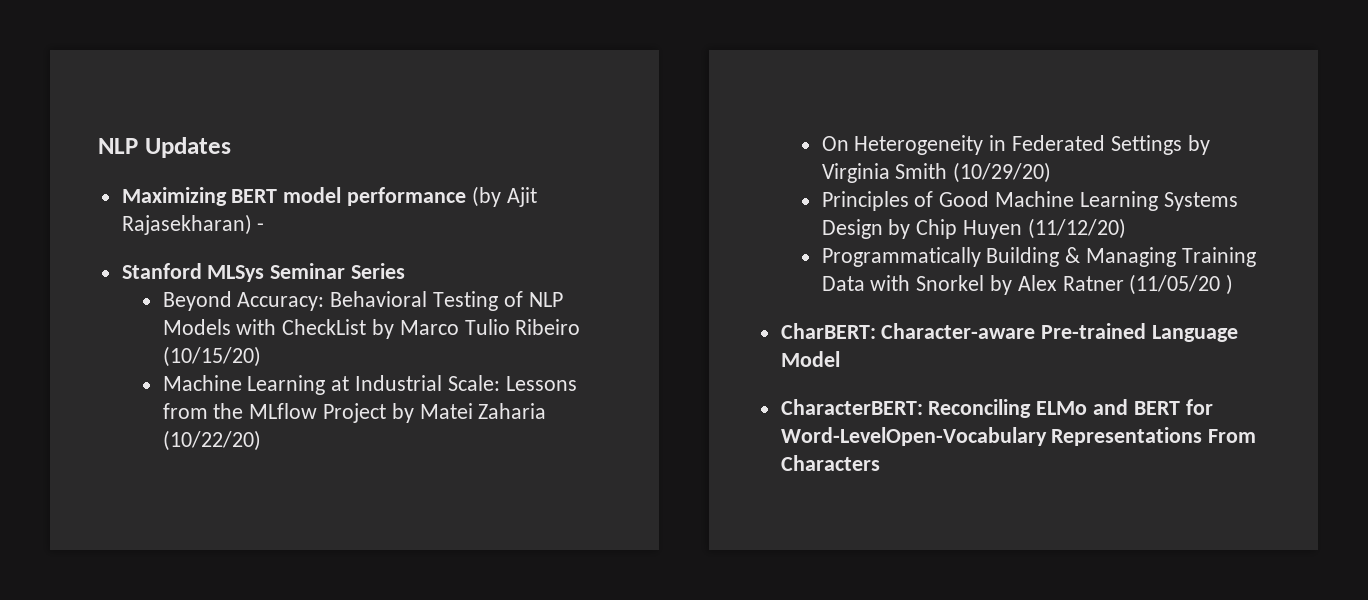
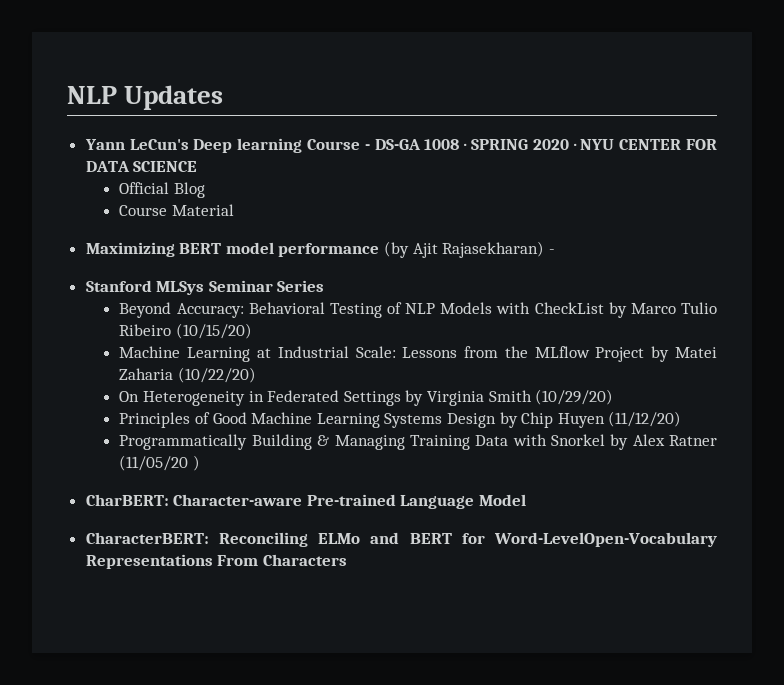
+ Yann LeCun's Deep learning Course - DS-GA 1008 · SPRING 2020 · NYU CENTER FOR DATA SCIENCE
+ Official Blog
+ Course Material

